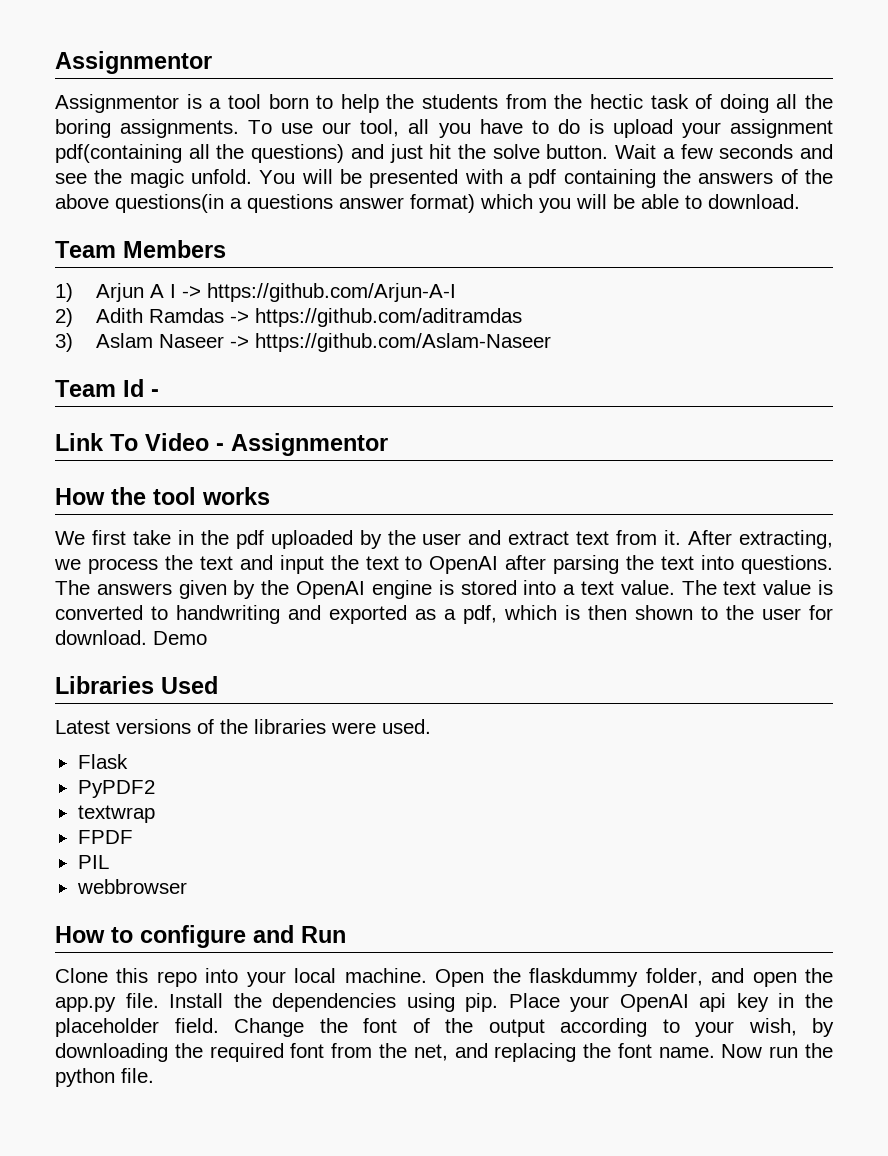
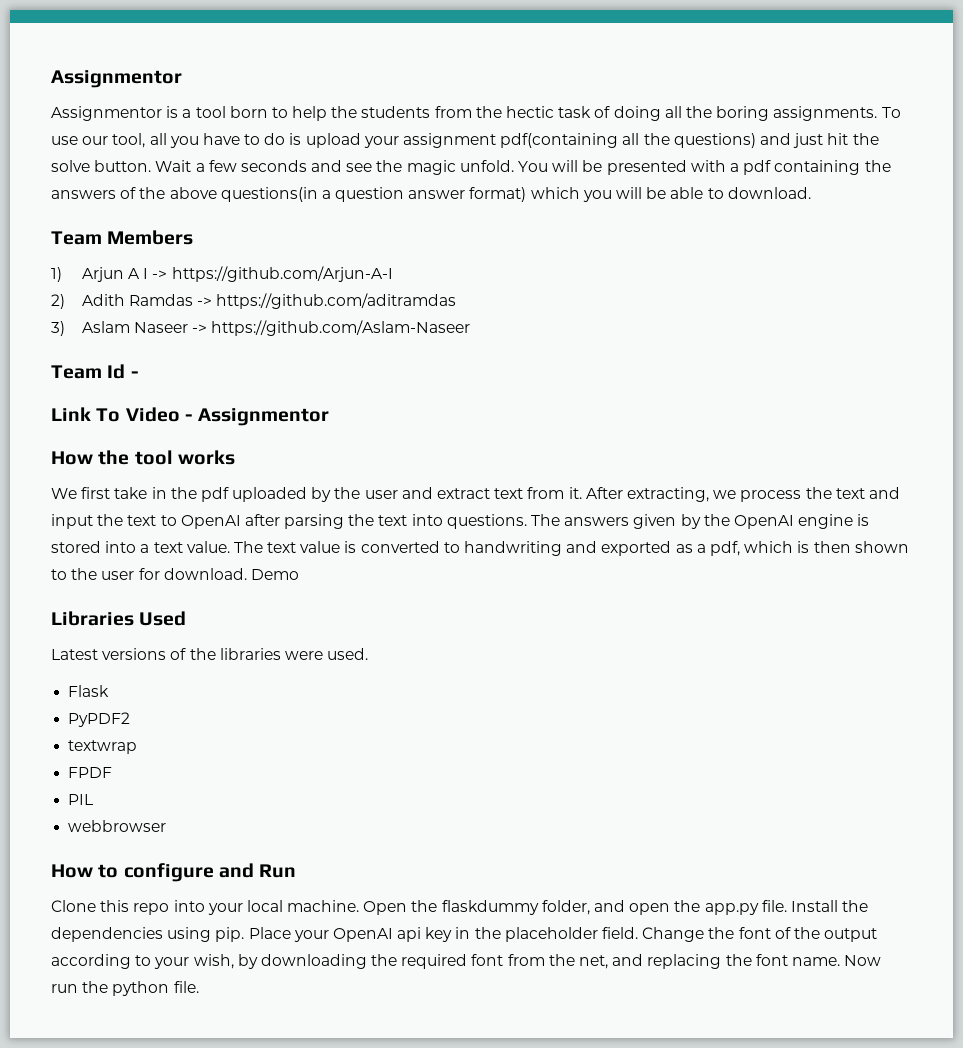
- You will be presented with a pdf containing the answers of the above questions(in a questions answer format) which you will be able to download.
+ You will be presented with a pdf containing the answers of the above questions(in a question answer format) which you will be able to download.

